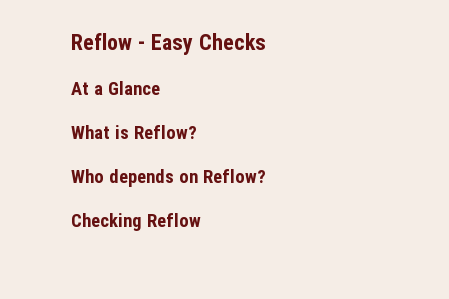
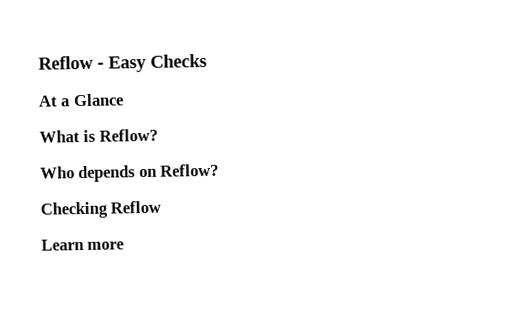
+ Learn more

